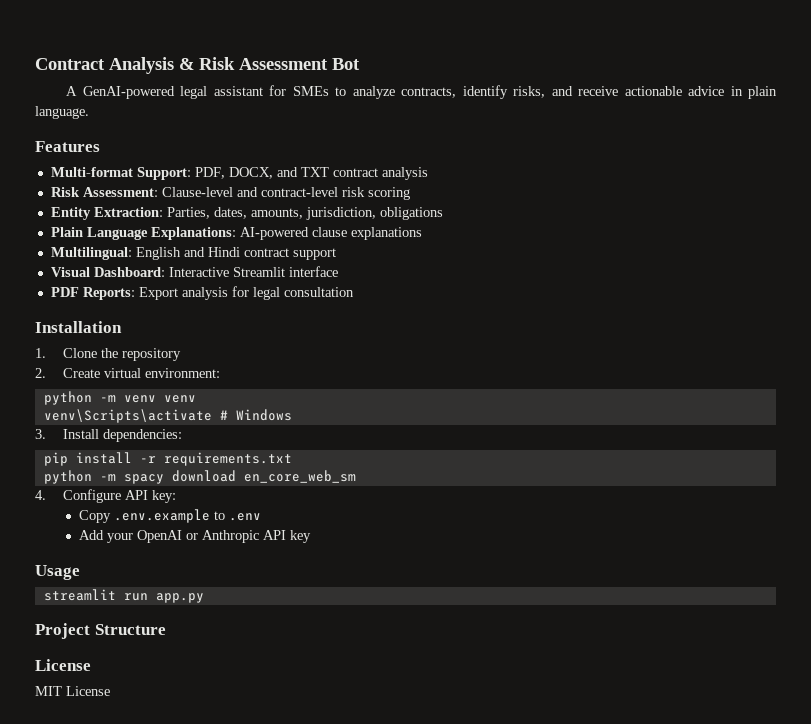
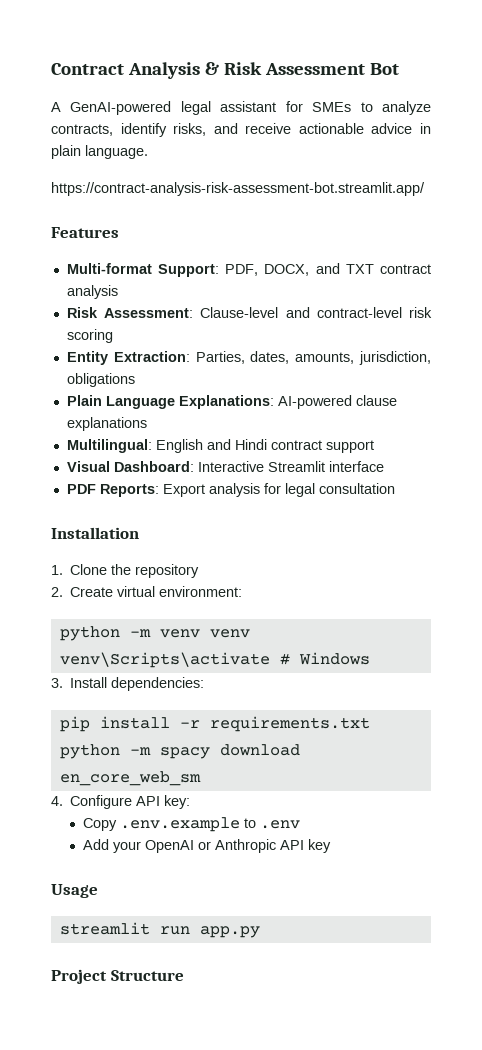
+ https://contract-analysis-risk-assessment-bot.streamlit.app/
  Project Structure
- License
- MIT License

